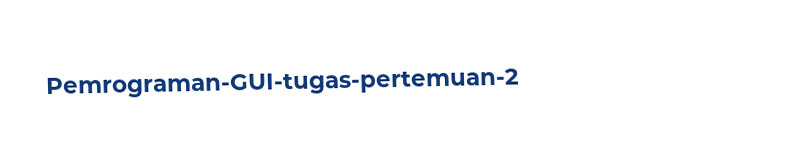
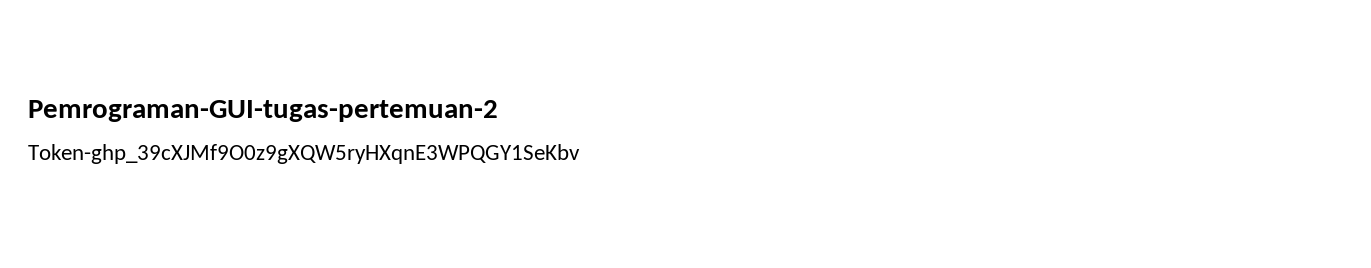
+ Token-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

